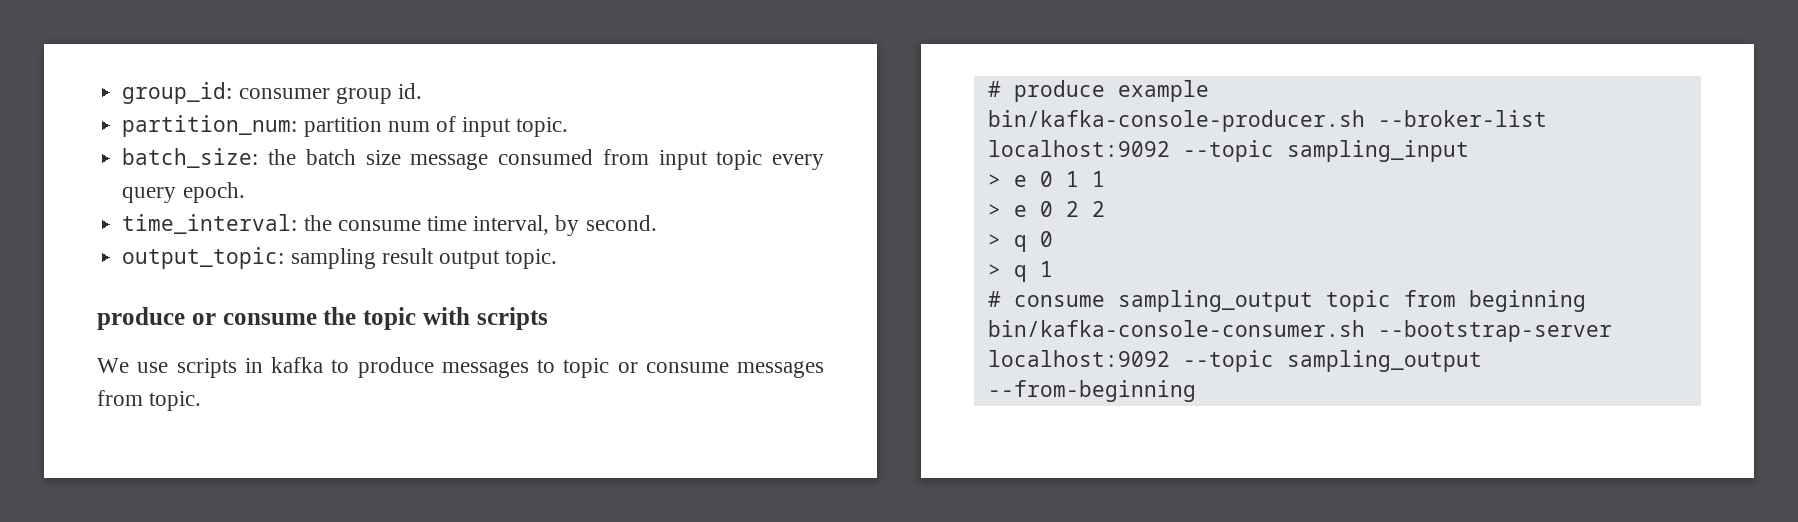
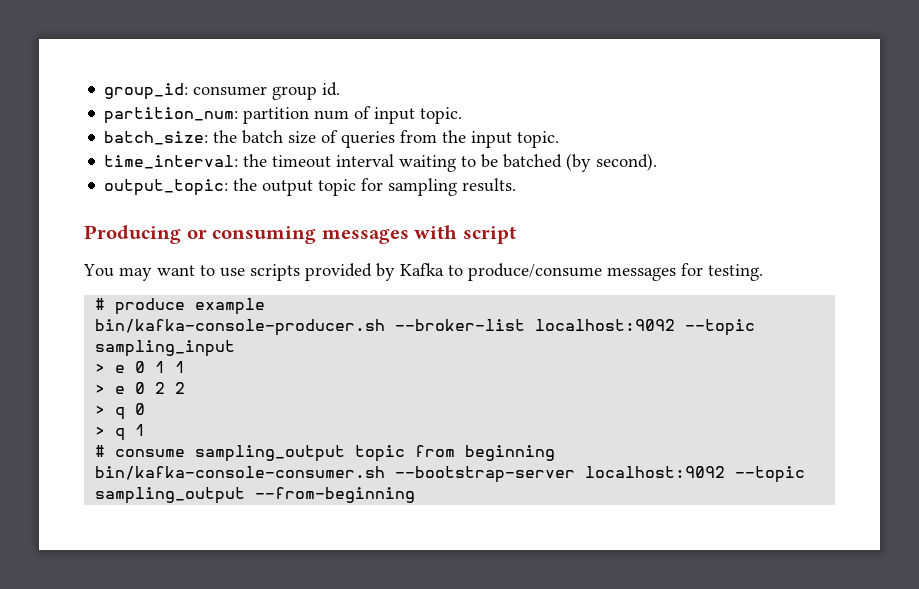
- batch_size: the batch size message consumed from input topic every query epoch.
- time_interval: the consume time interval, by second.
- output_topic: sampling result output topic.
- produce or consume the topic with scripts
- We use scripts in kafka to produce messages to topic or consume messages from topic.
+ batch_size: the batch size of queries from the input topic.
+ time_interval: the timeout interval waiting to be batched (by second).
+ output_topic: the output topic for sampling results.
+ Producing or consuming messages with script
+ You may want to use scripts provided by Kafka to produce/consume messages for testing.

